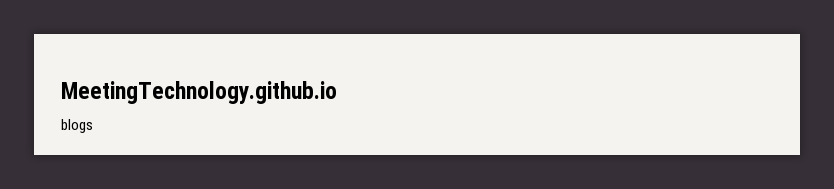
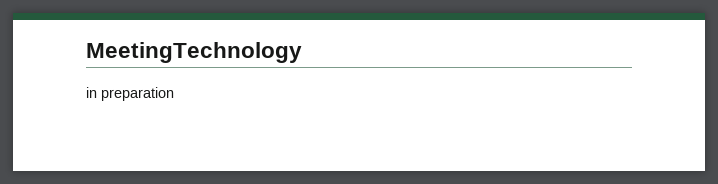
- MeetingTechnology.github.io
- blogs
+ MeetingTechnology
+ in preparation

